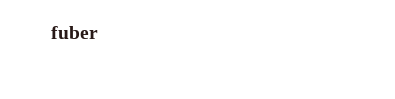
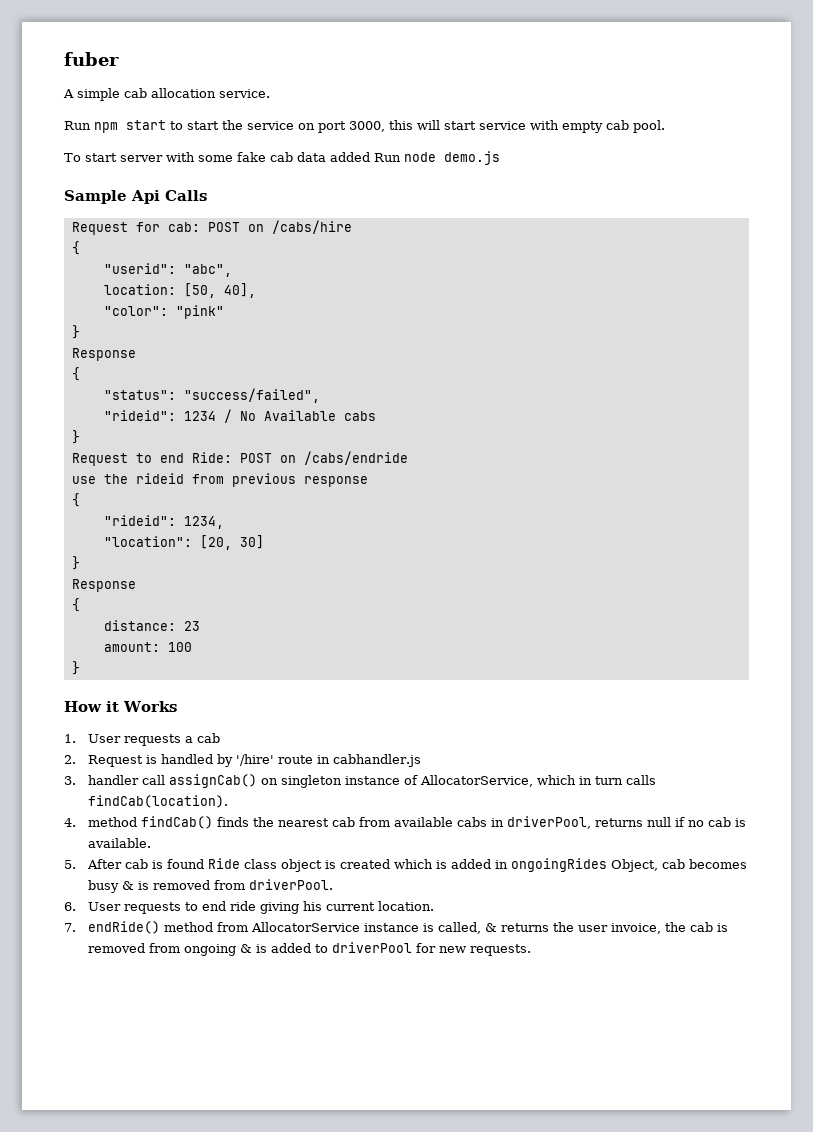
+ A simple cab allocation service.
+ Run npm start to start the service on port 3000, this will start service with empty cab pool.
+ To start server with some fake cab data added Run node demo.js
+ Sample Api Calls
+ Request for cab: POST on /cabs/hire
+ {
+ "userid": "abc",
+ location: [50, 40],
+ "color": "pink"
+ }
+ Response
+ {
+ "status": "success/failed",
+ "rideid": 1234 / No Available cabs
+ }
+ Request to end Ride: POST on /cabs/endride
+ use the rideid from previous response
+ {
+ "rideid": 1234,
+ "location": [20, 30]
+ }
+ Response
+ {
+ distance: 23
+ amount: 100
+ }
+ How it Works
+ 1. User requests a cab
+ 2. Request is handled by '/hire' route in cabhandler.js
+ 3. handler call assignCab() on singleton instance of AllocatorService, which in turn calls findCab(location).
+ 4. method findCab() finds the nearest cab from available cabs in driverPool, returns null if no cab is available.
+ 5. After cab is found Ride class object is created which is added in ongoingRides Object, cab becomes busy & is removed from driverPool.
+ 6. User requests to end ride giving his current location.
+ 7. endRide() method from AllocatorService instance is called, & returns the user invoice, the cab is removed from ongoing & is added to driverPool for new requests.

